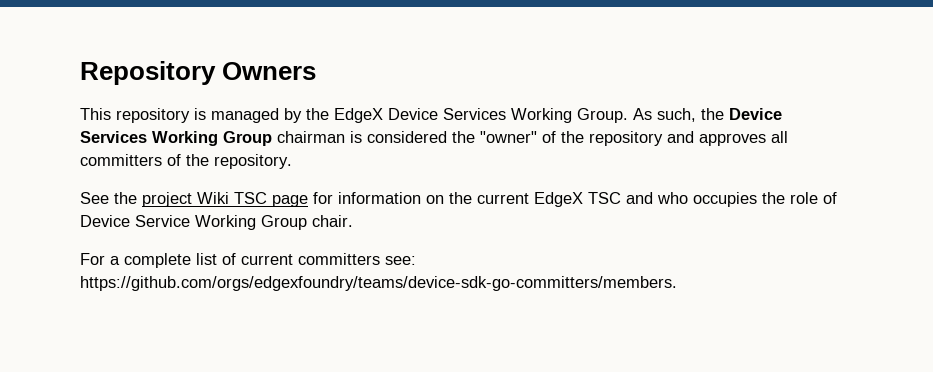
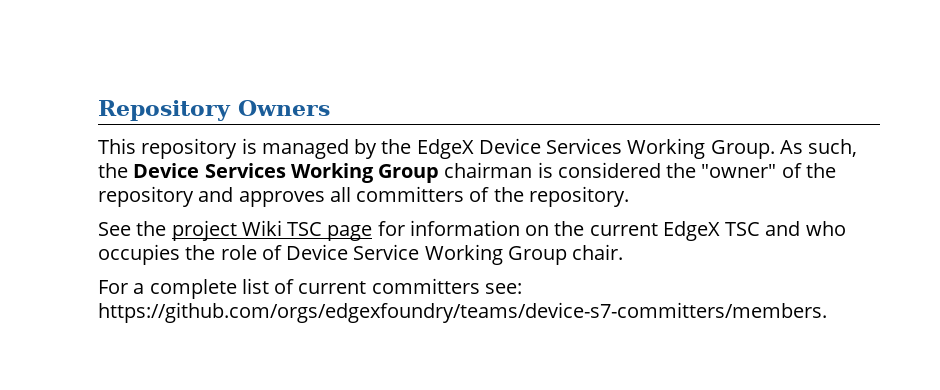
- For a complete list of current committers see: https://github.com/orgs/edgexfoundry/teams/device-sdk-go-committers/members.
+ For a complete list of current committers see: https://github.com/orgs/edgexfoundry/teams/device-s7-committers/members.

